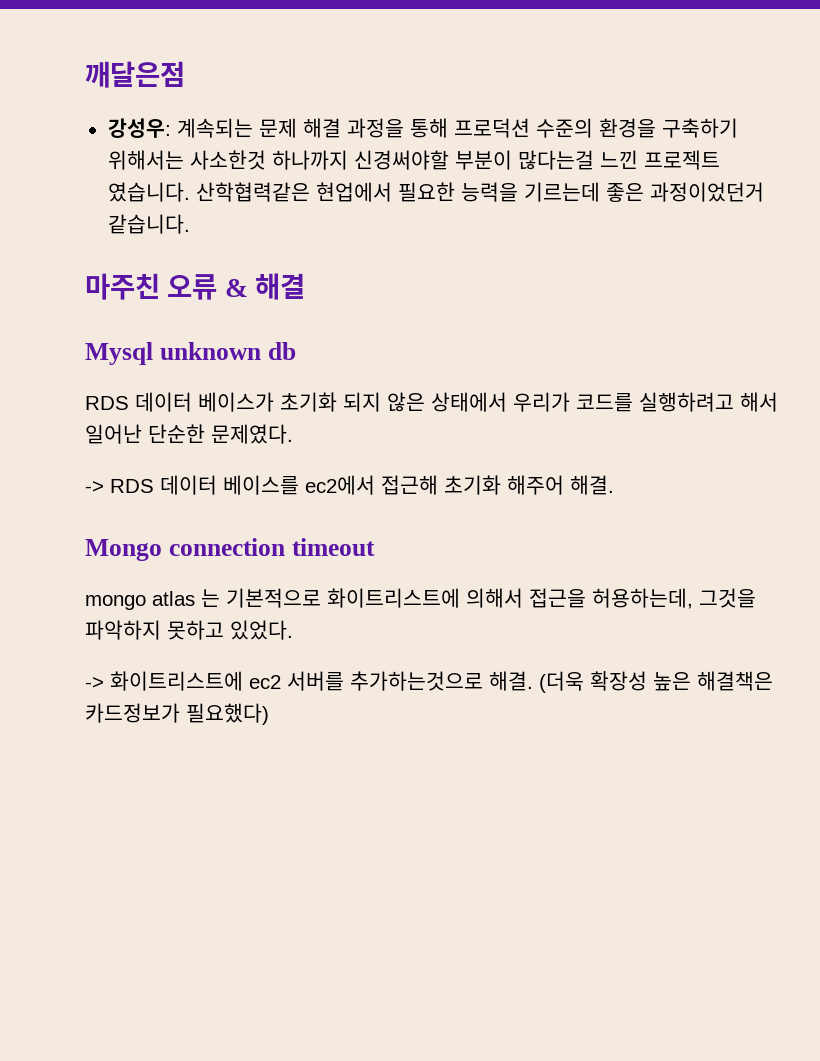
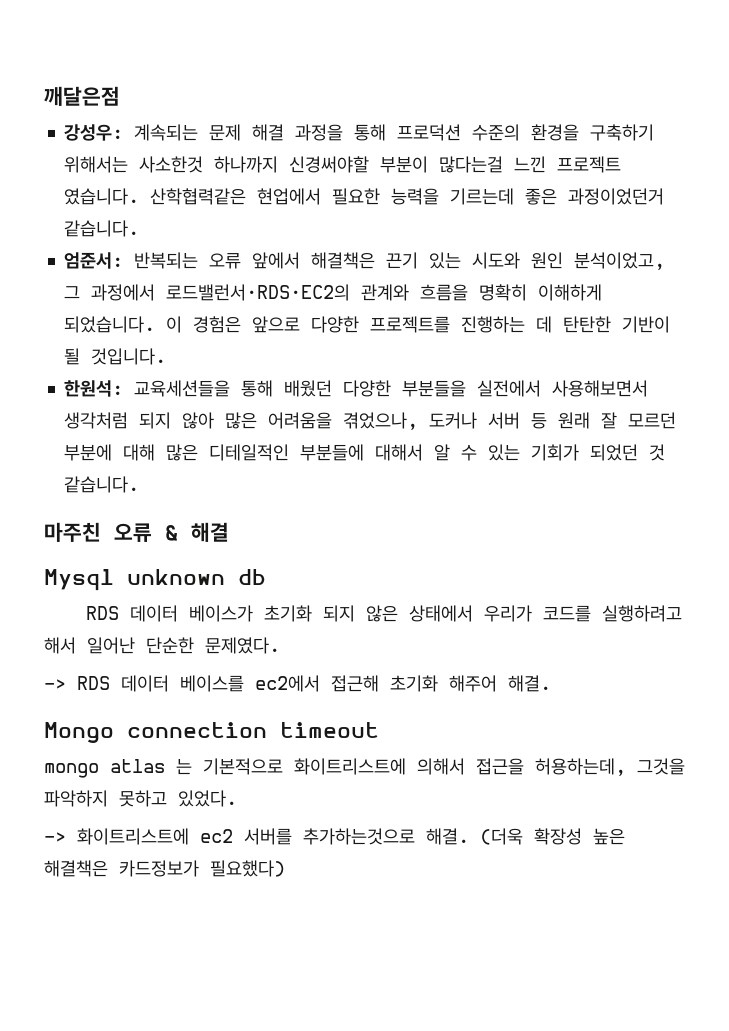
+ 엄준서: 반복되는 오류 앞에서 해결책은 끈기 있는 시도와 원인 분석이었고, 그 과정에서 로드밸런서·RDS·EC2의 관계와 흐름을 명확히 이해하게 되었습니다. 이 경험은 앞으로 다양한 프로젝트를 진행하는 데 탄탄한 기반이 될 것입니다.
+ 한원석: 교육세션들을 통해 배웠던 다양한 부분들을 실전에서 사용해보면서 생각처럼 되지 않아 많은 어려움을 겪었으나, 도커나 서버 등 원래 잘 모르던 부분에 대해 많은 디테일적인 부분들에 대해서 알 수 있는 기회가 되었던 것 같습니다.

